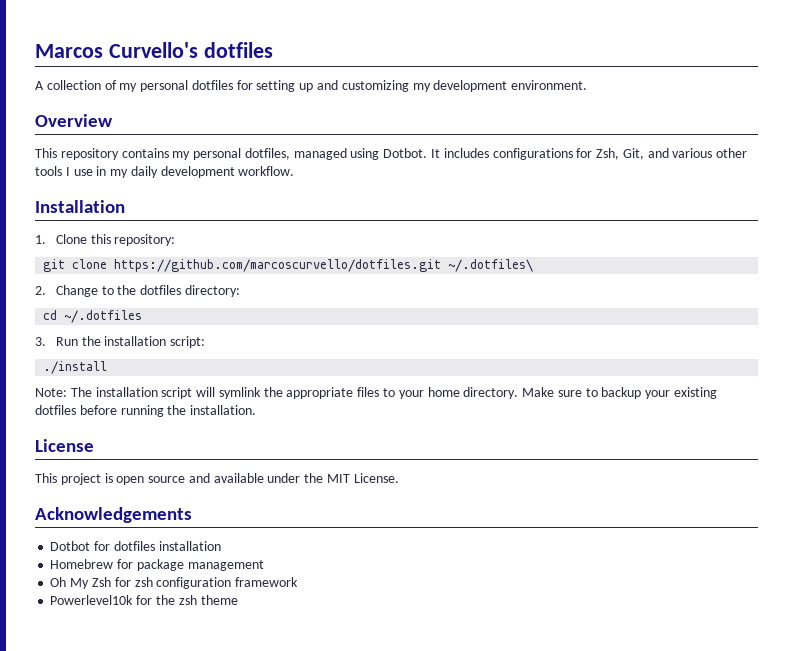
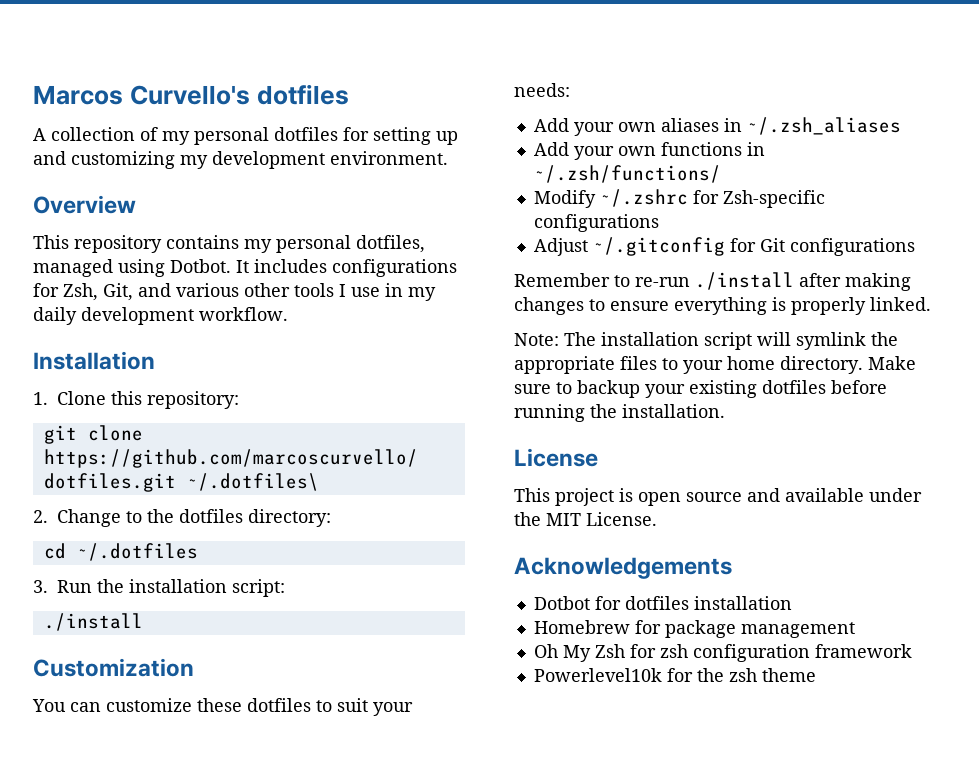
+ Customization
+ You can customize these dotfiles to suit your needs:
+ Add your own aliases in ~/.zsh_aliases
+ Add your own functions in ~/.zsh/functions/
+ Modify ~/.zshrc for Zsh-specific configurations
+ Adjust ~/.gitconfig for Git configurations
+ Remember to re-run ./install after making changes to ensure everything is properly linked.

